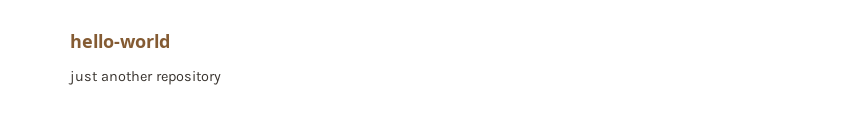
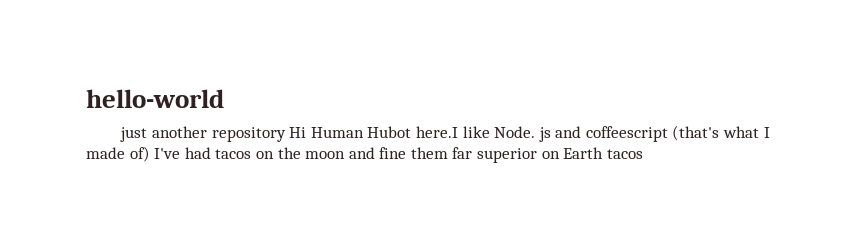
- just another repository
+ just another repository Hi Human Hubot here.I like Node. js and coffeescript (that's what I made of) I've had tacos on the moon and fine them far superior on Earth tacos

